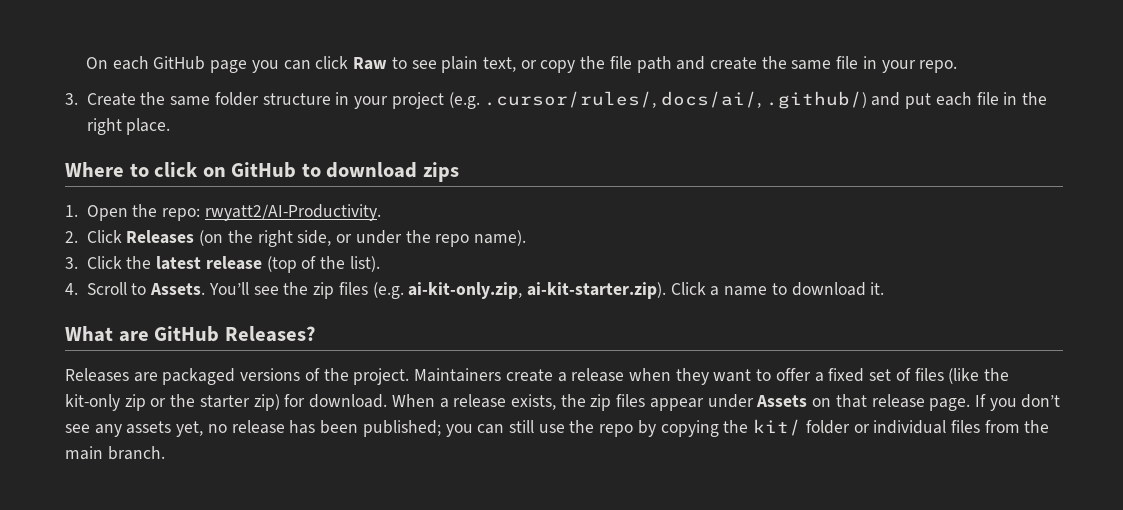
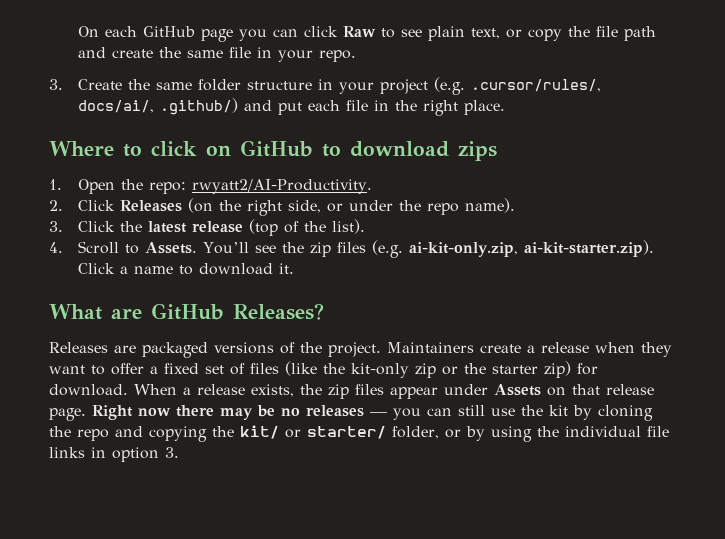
- If you don’t see any assets yet, no release has been published; you can still use the repo by copying the kit/ folder or individual files from the main branch.
+ Right now there may be no releases — you can still use the kit by cloning the repo and copying the kit/ or starter/ folder, or by using the individual file links in option 3.

